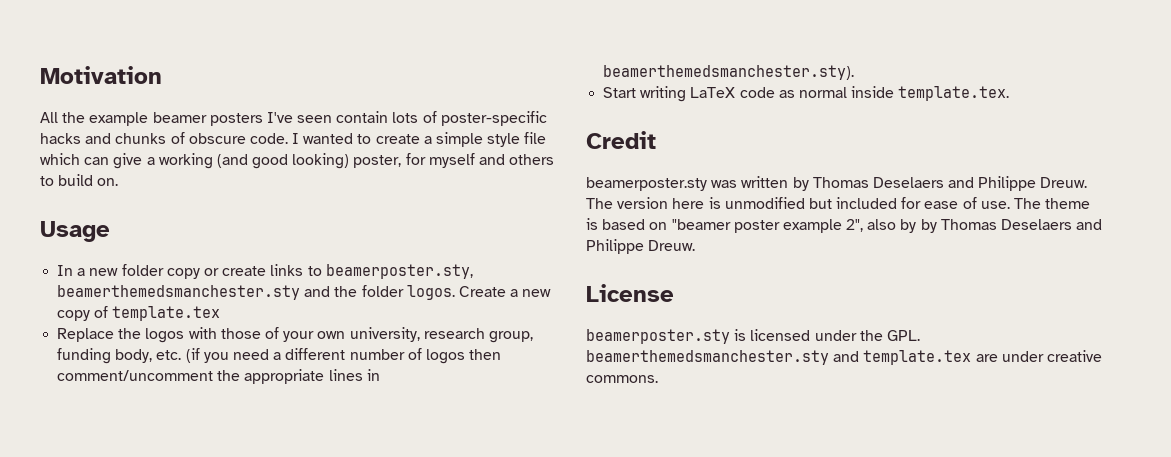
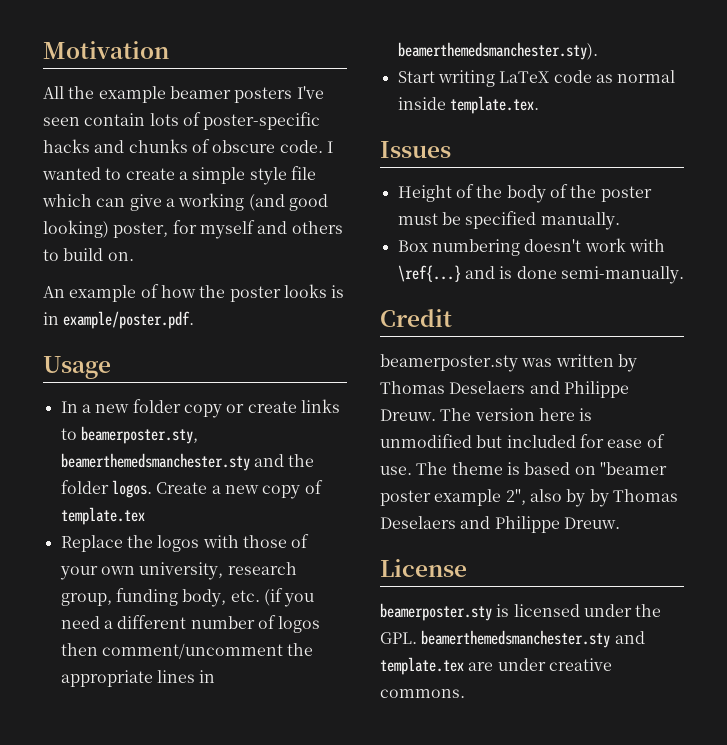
+ An example of how the poster looks is in example/poster.pdf.
+ Issues
+ Height of the body of the poster must be specified manually.
+ Box numbering doesn't work with \ref{...} and is done semi-manually.

